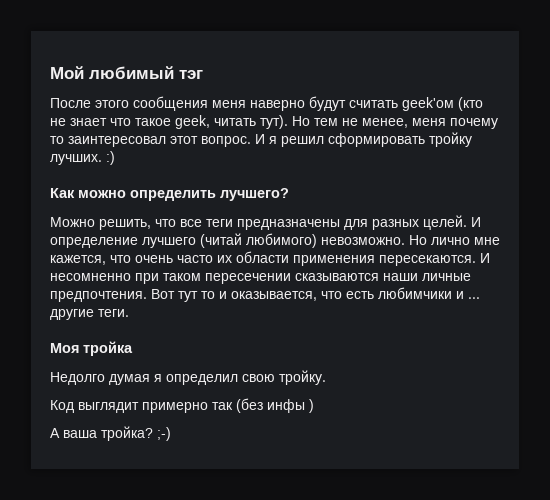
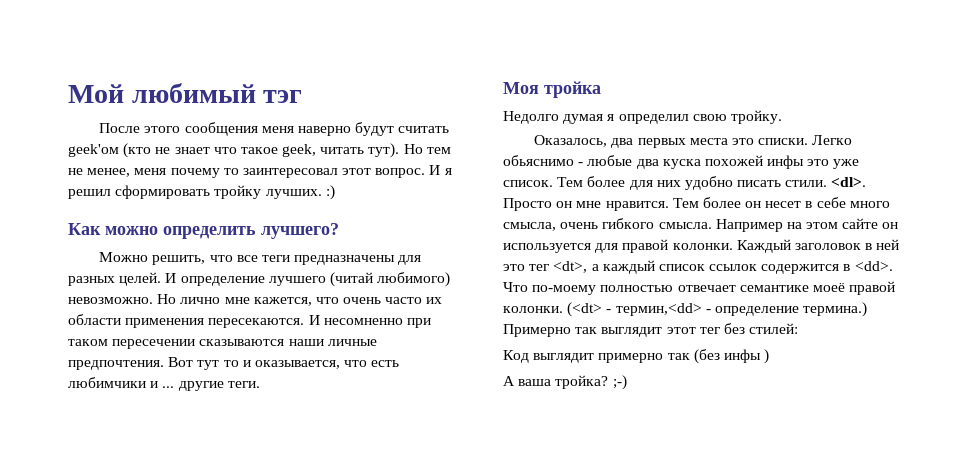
+ Оказалось, два первых места это списки. Легко обьяснимо - любые два куска похожей инфы это уже список. Тем более для них удобно писать стили. <dl>. Просто он мне нравится. Тем более он несет в себе много смысла, очень гибкого смысла. Например на этом сайте он используется для правой колонки. Каждый заголовок в ней это тег <dt>, а каждый список ссылок содержится в <dd>. Что по-моему полностью отвечает семантике моеё правой колонки. (<dt> - термин,<dd> - определение термина.) Примерно так выглядит этот тег без стилей:

